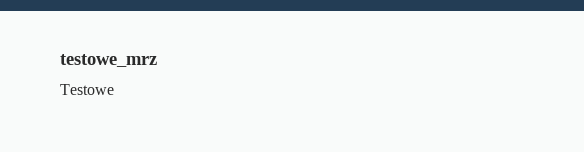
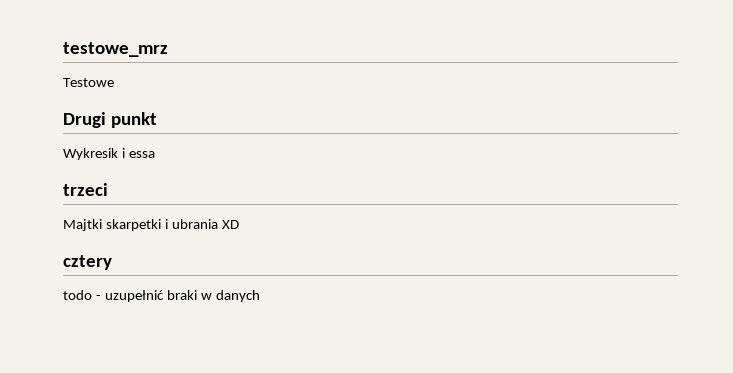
+ Drugi punkt
+ Wykresik i essa
+ trzeci
+ Majtki skarpetki i ubrania XD
+ cztery
+ todo - uzupełnić braki w danych

